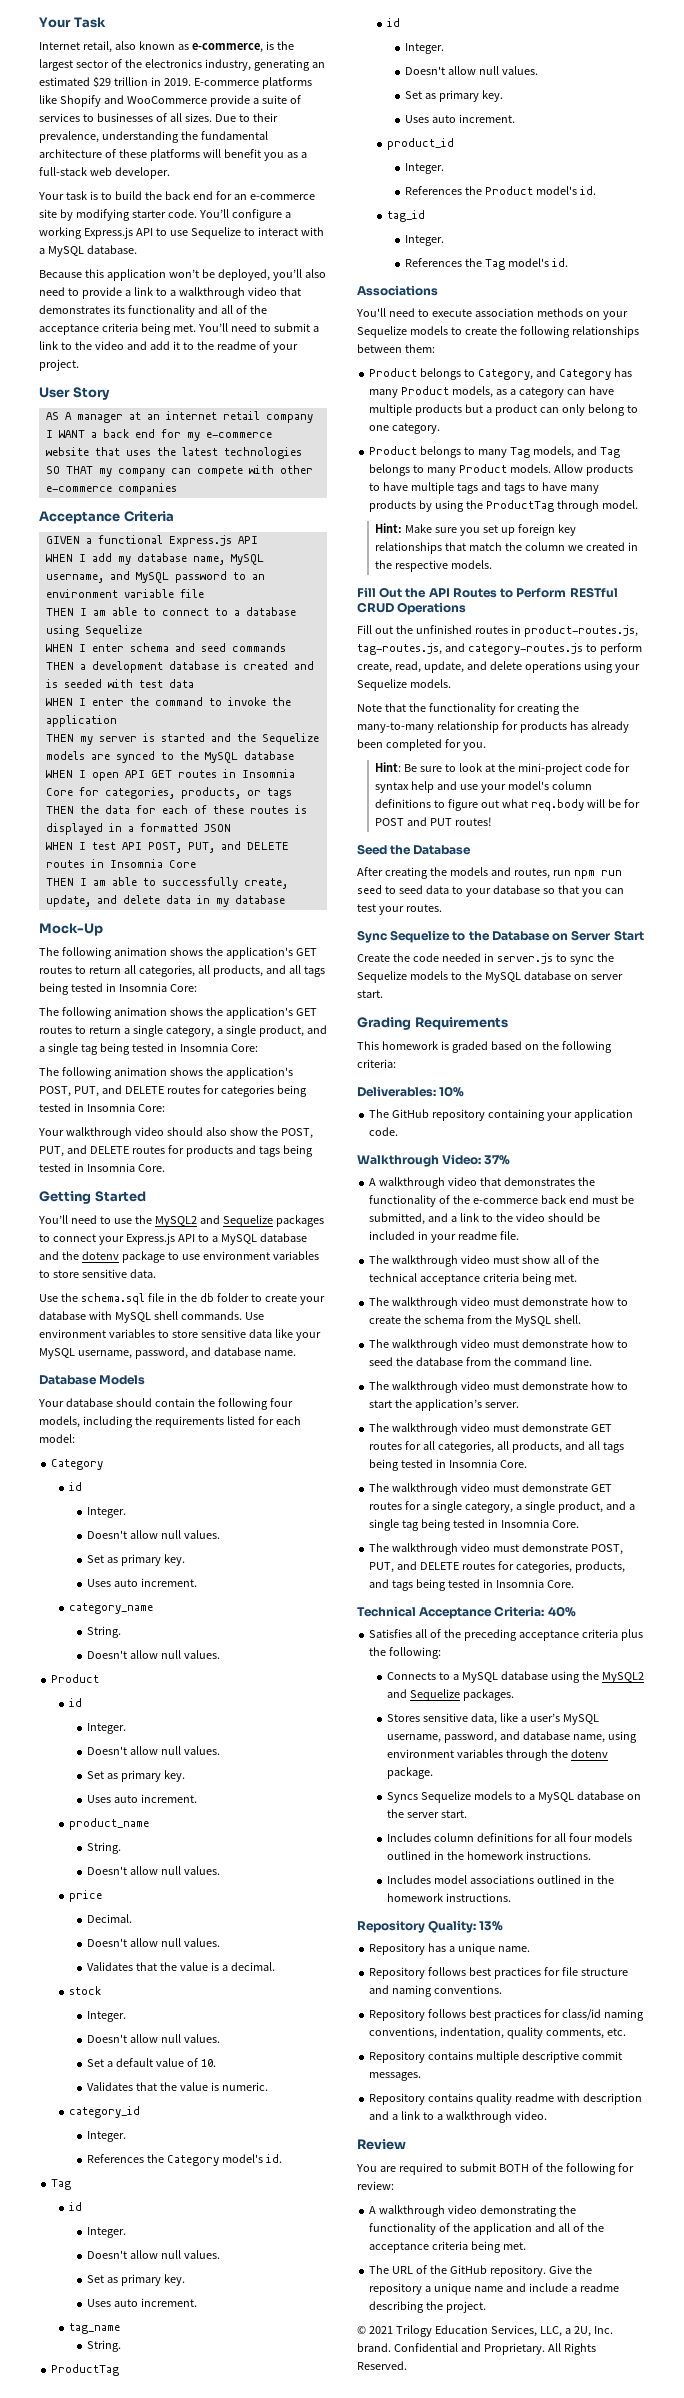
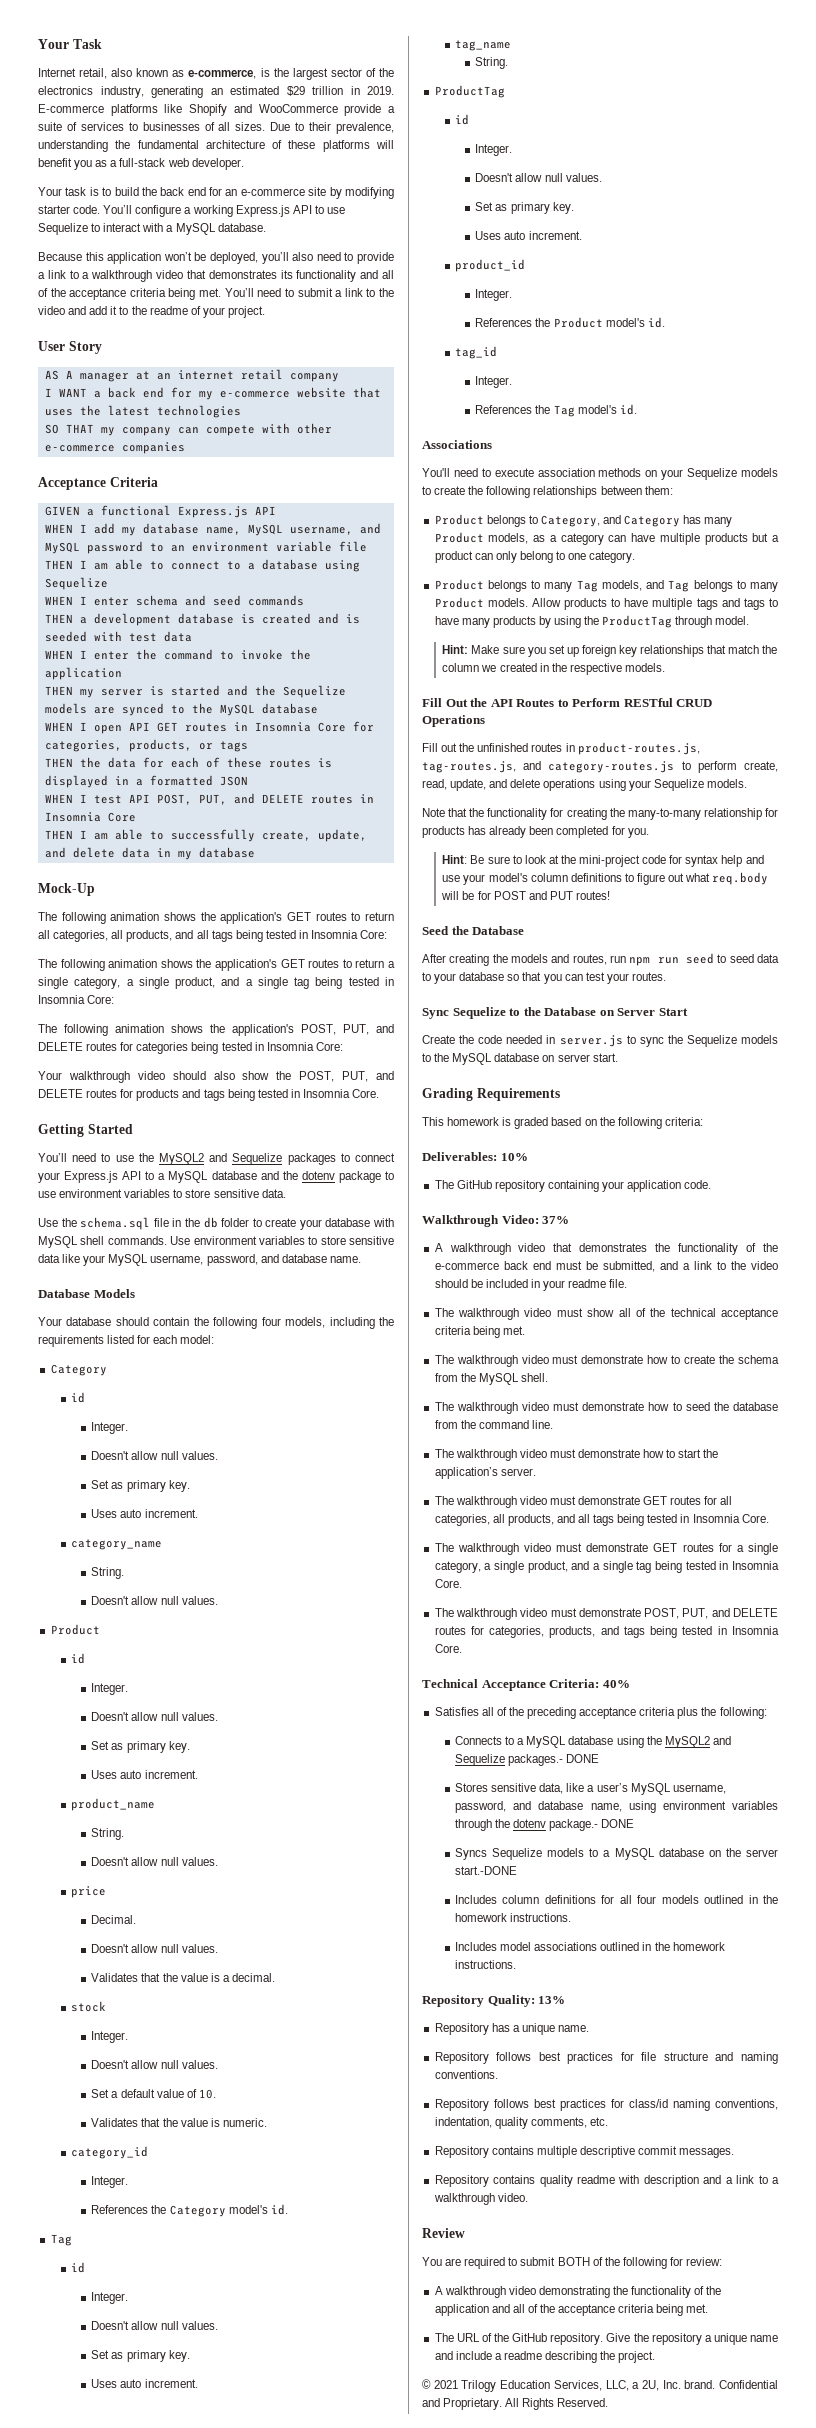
- Connects to a MySQL database using the MySQL2 and Sequelize packages.
+ Connects to a MySQL database using the MySQL2 and Sequelize packages.- DONE
- Stores sensitive data, like a user’s MySQL username, password, and database name, using environment variables through the dotenv package.
+ Stores sensitive data, like a user’s MySQL username, password, and database name, using environment variables through the dotenv package.- DONE
- Syncs Sequelize models to a MySQL database on the server start.
+ Syncs Sequelize models to a MySQL database on the server start.-DONE

